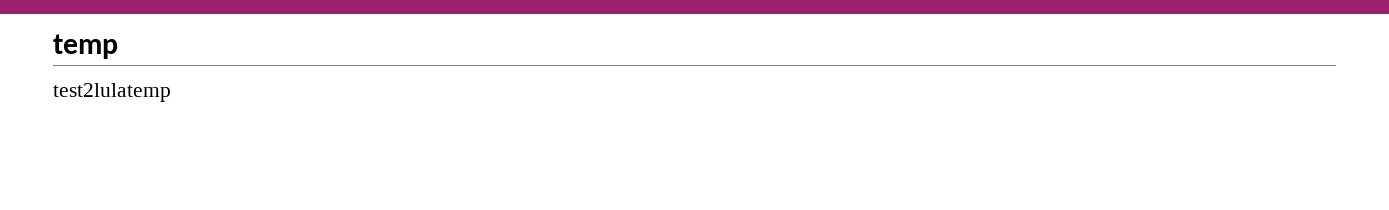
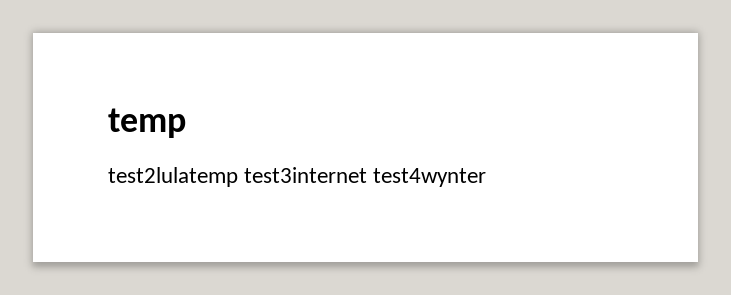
- test2lulatemp
+ test2lulatemp test3internet test4wynter

